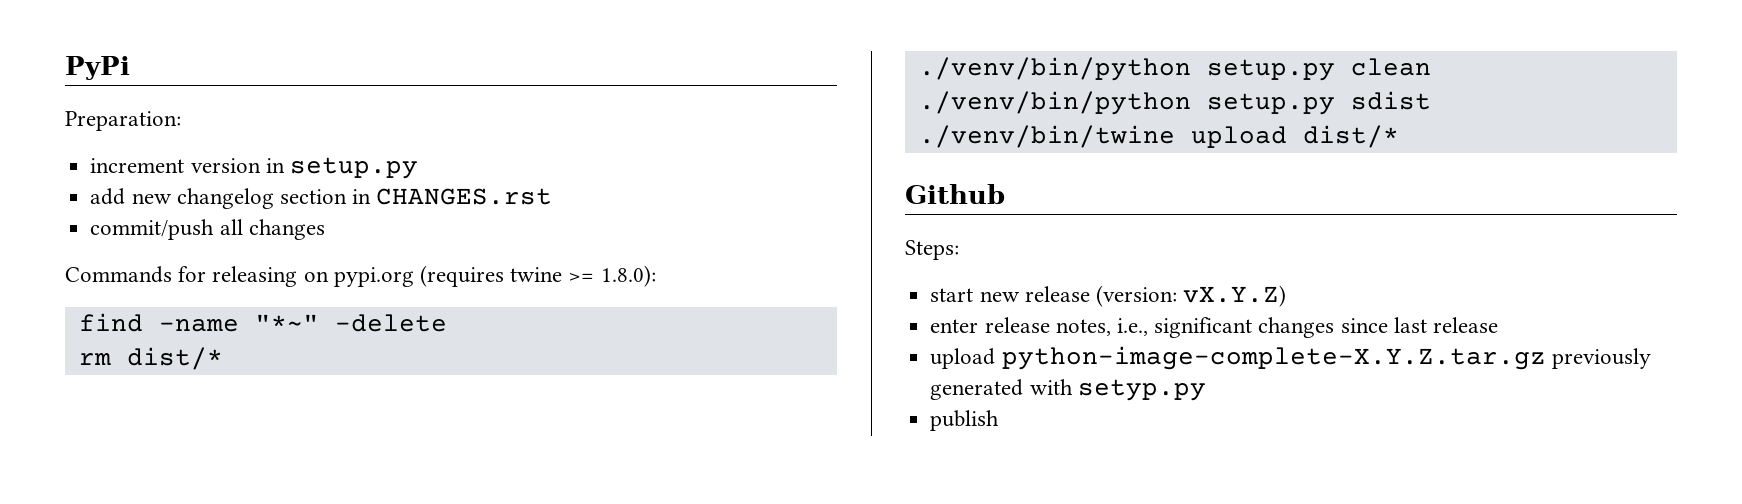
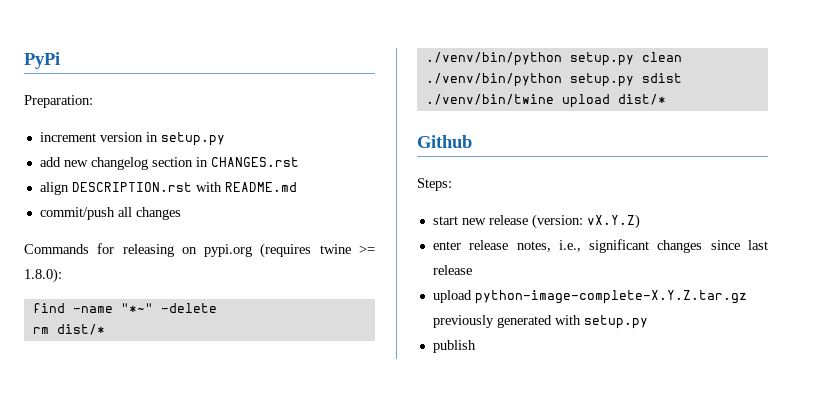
+ align DESCRIPTION.rst with README.md
- upload python-image-complete-X.Y.Z.tar.gz previously generated with setyp.py
+ upload python-image-complete-X.Y.Z.tar.gz previously generated with setup.py

